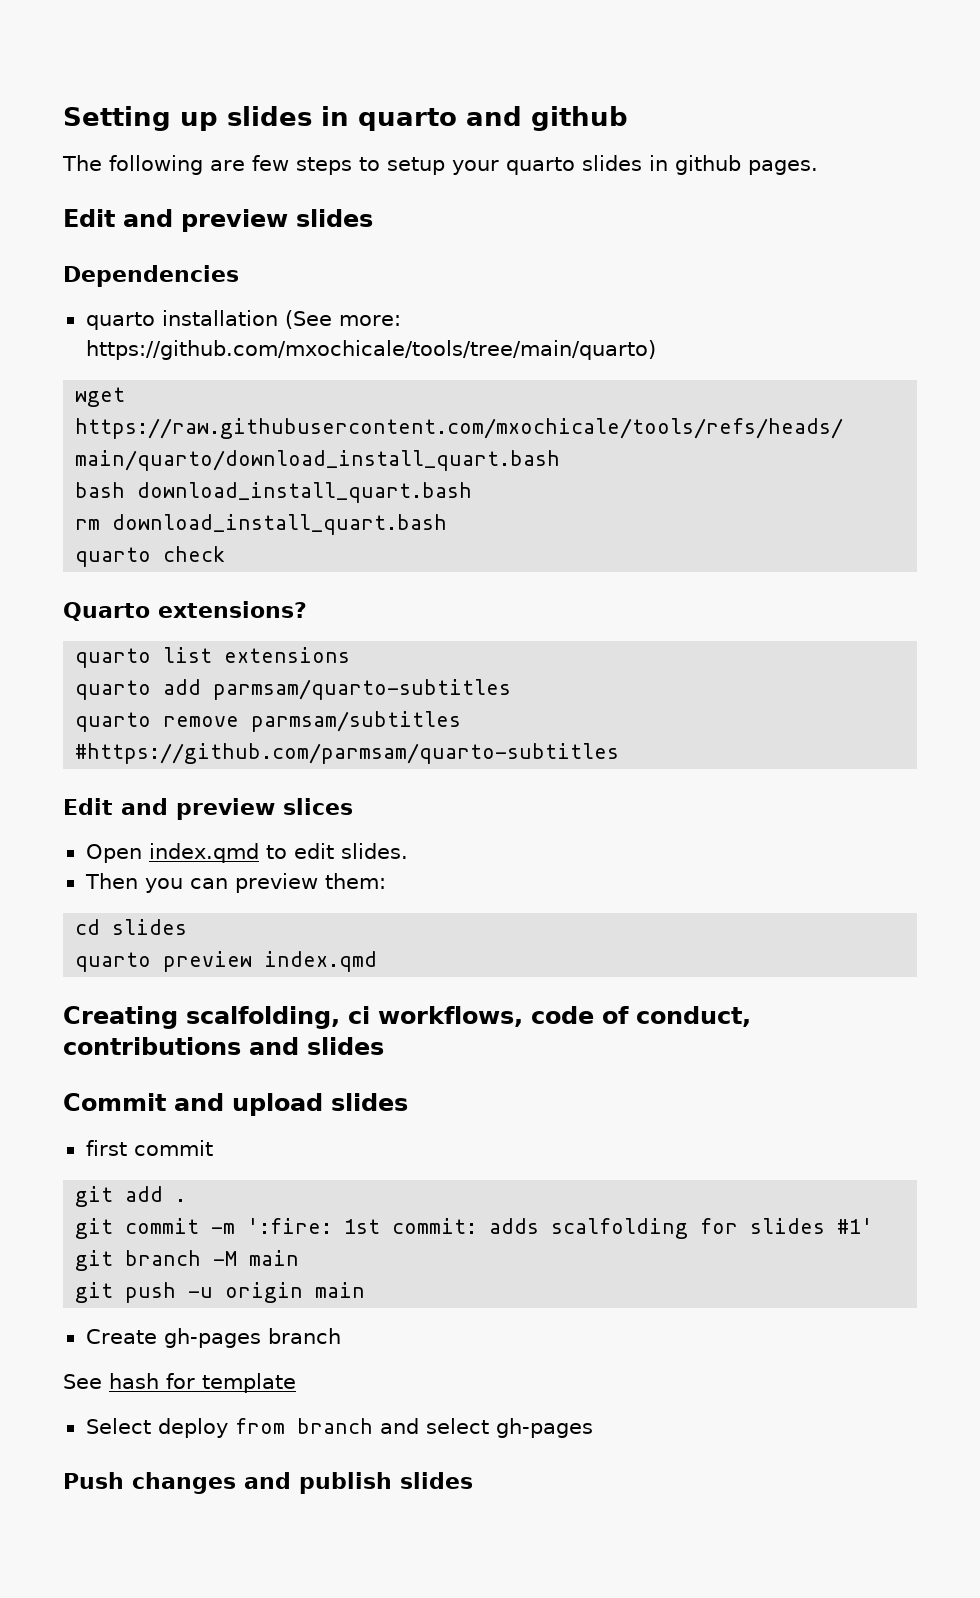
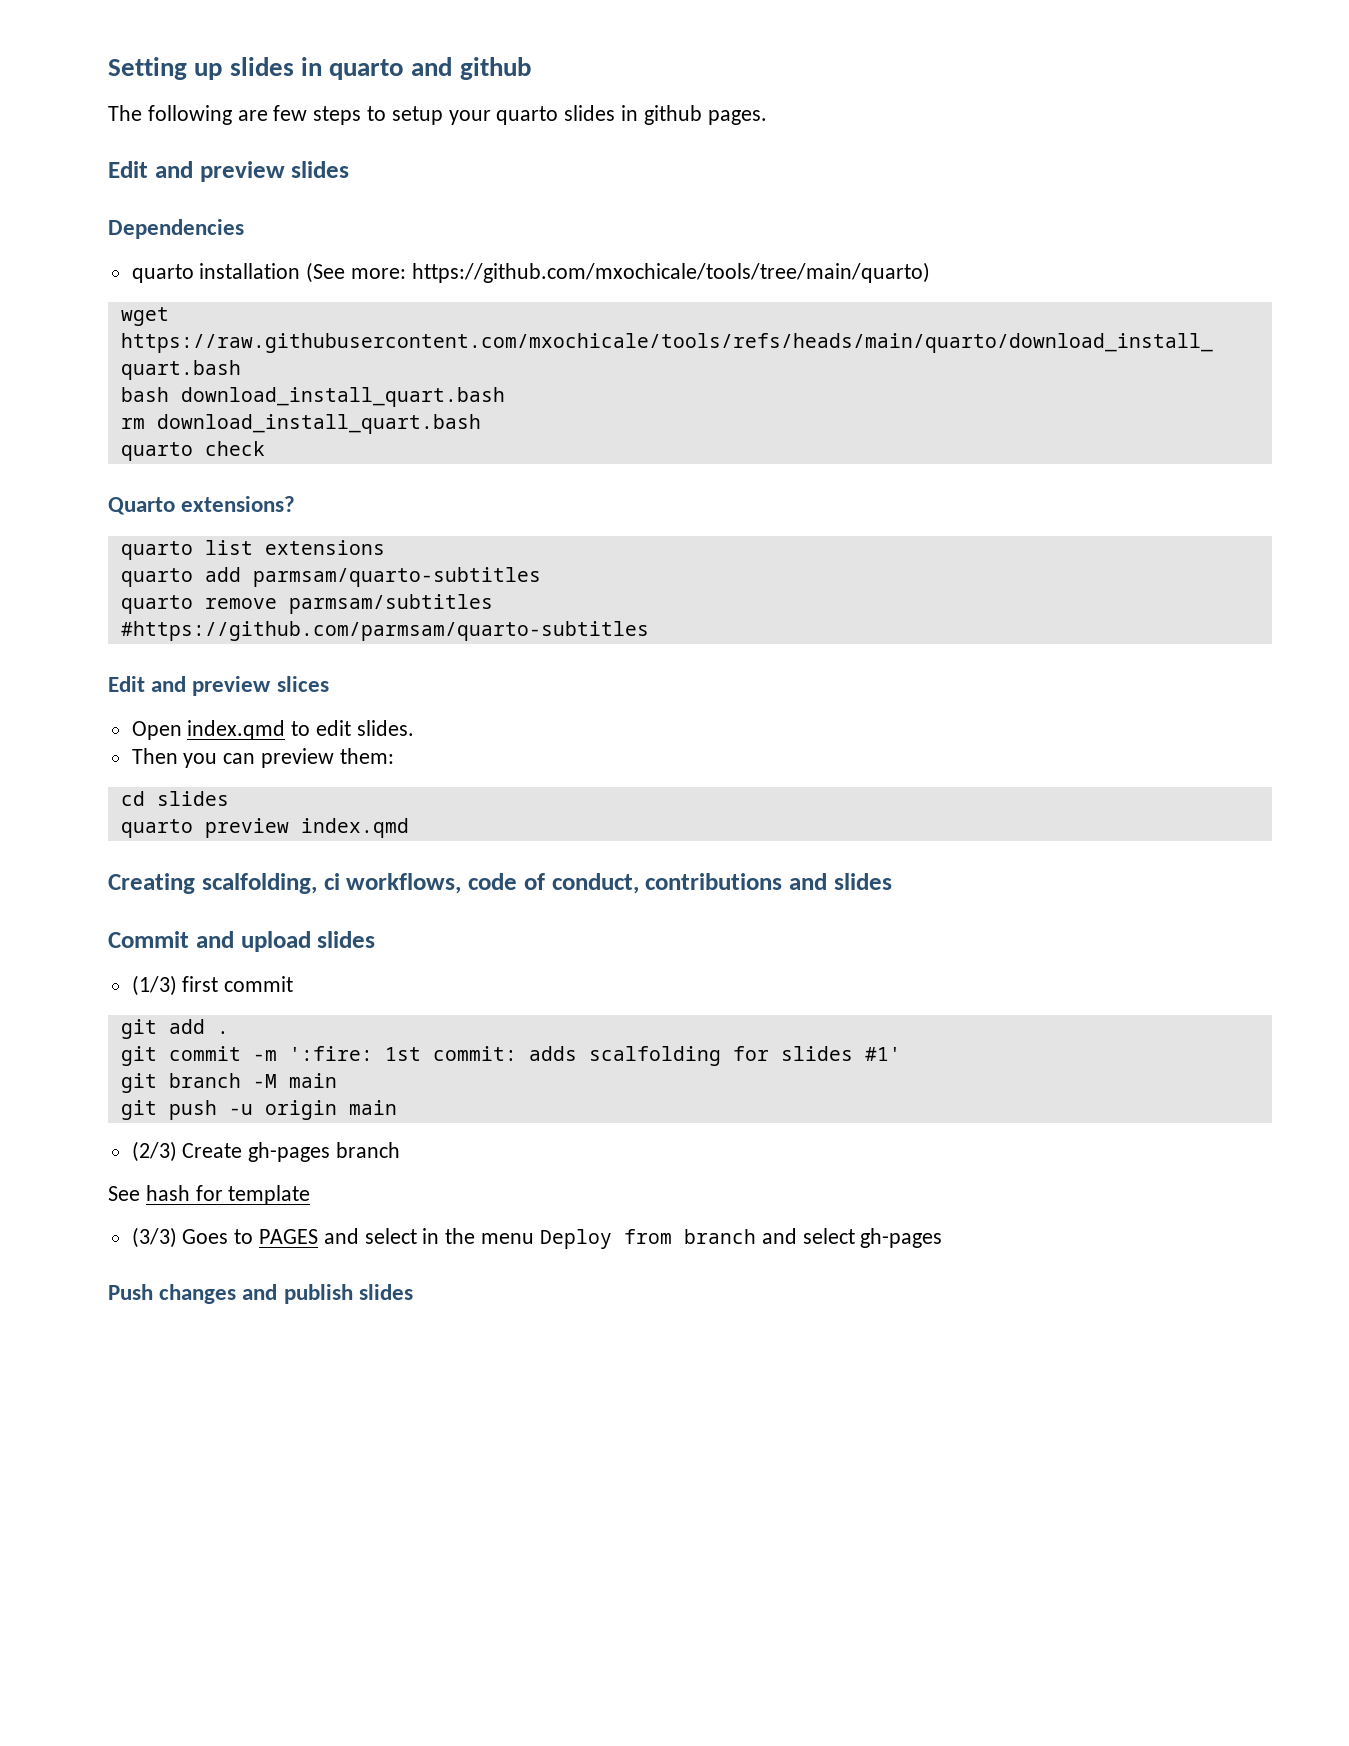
- first commit
+ (1/3) first commit
- Create gh-pages branch
+ (2/3) Create gh-pages branch
- Select deploy from branch and select gh-pages
+ (3/3) Goes to PAGES and select in the menu Deploy from branch and select gh-pages

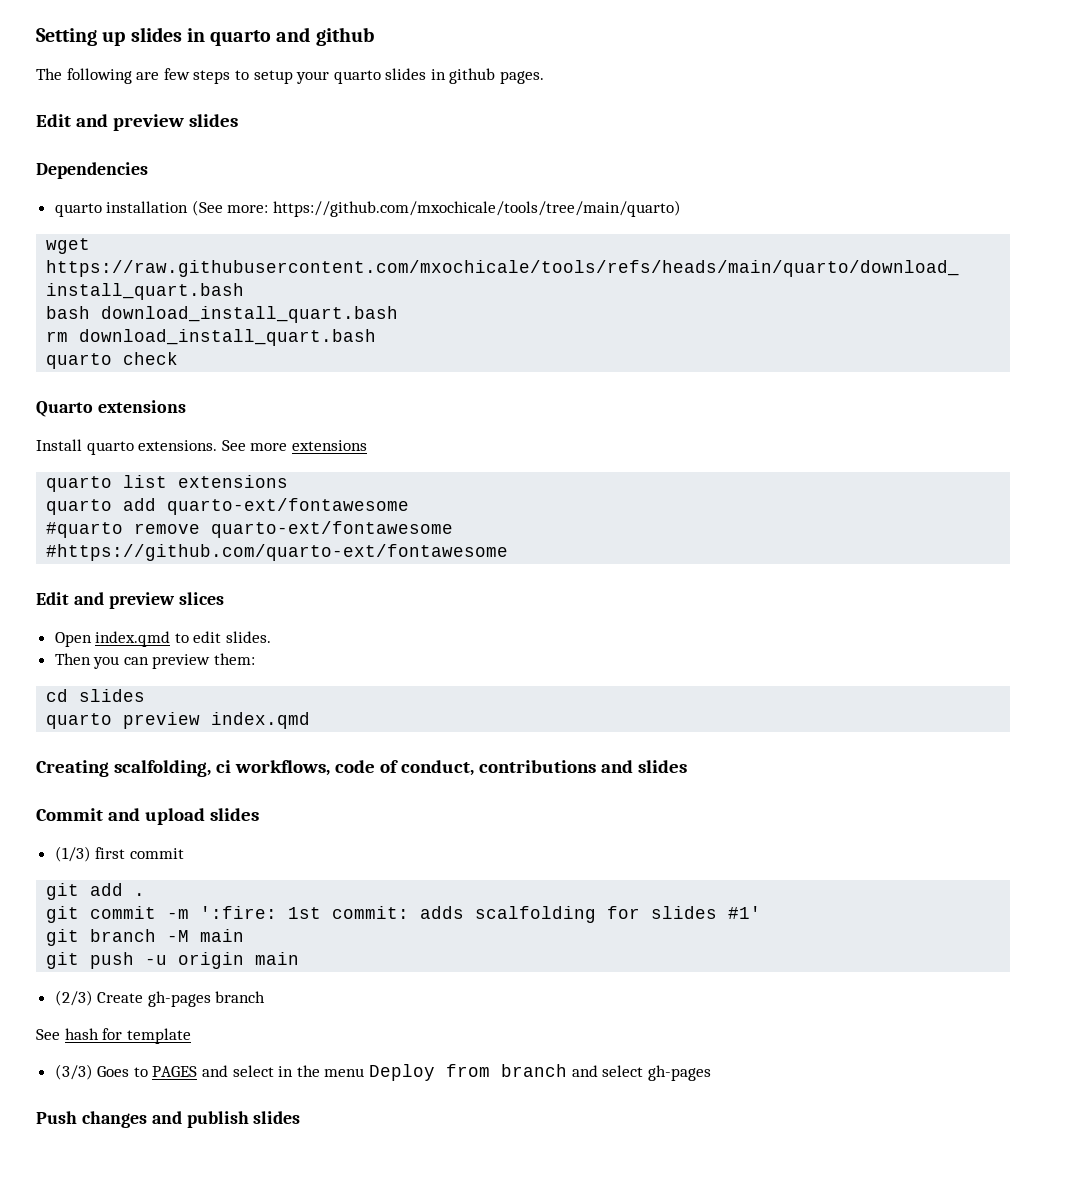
- Quarto extensions?
+ Quarto extensions
+ Install quarto extensions. See more extensions
- quarto add parmsam/quarto-subtitles
- quarto remove parmsam/subtitles
- #https://github.com/parmsam/quarto-subtitles
+ quarto add quarto-ext/fontawesome
+ #quarto remove quarto-ext/fontawesome
+ #https://github.com/quarto-ext/fontawesome

